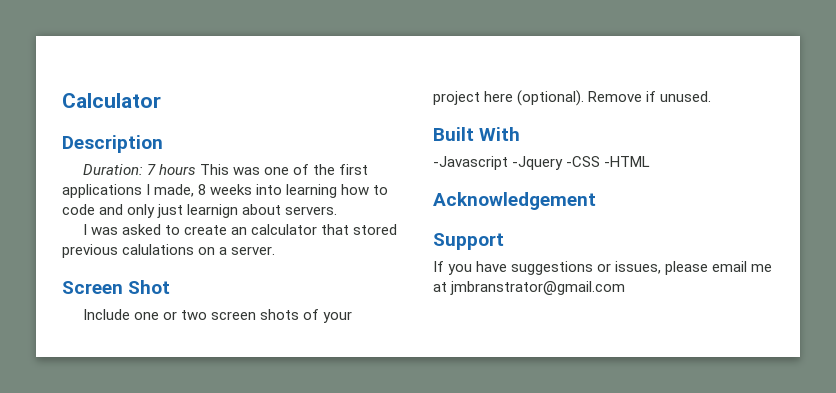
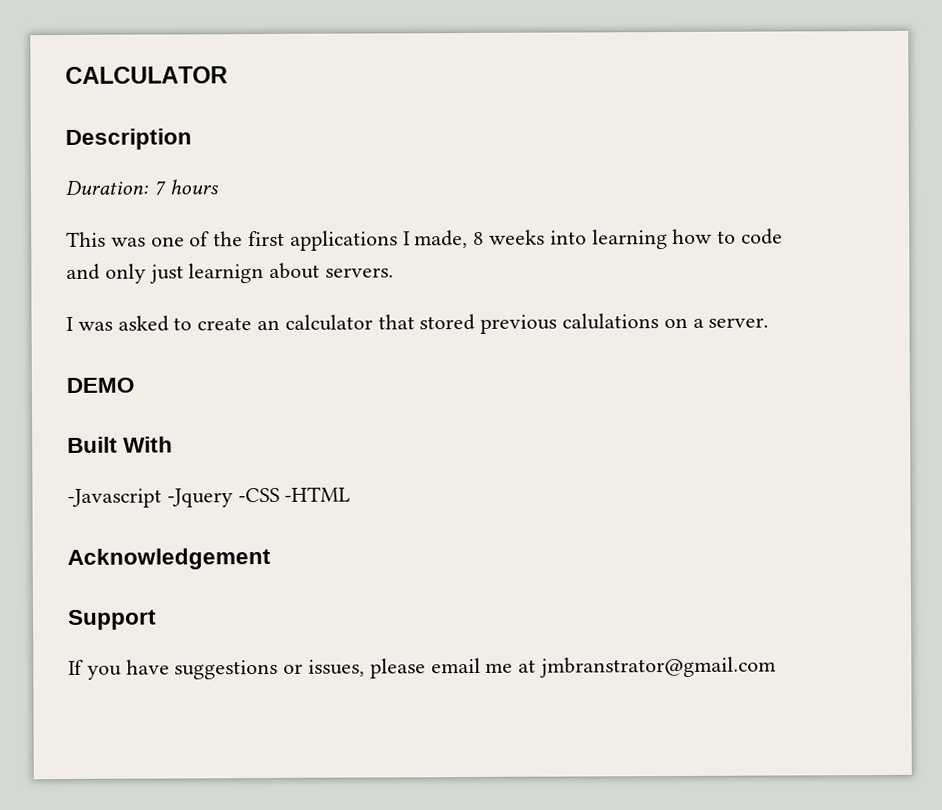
- Calculator
+ CALCULATOR
- Duration: 7 hours This was one of the first applications I made, 8 weeks into learning how to code and only just learnign about servers.
+ Duration: 7 hours
+ This was one of the first applications I made, 8 weeks into learning how to code and only just learnign about servers.
- Screen Shot
- Include one or two screen shots of your project here (optional). Remove if unused.
+ DEMO

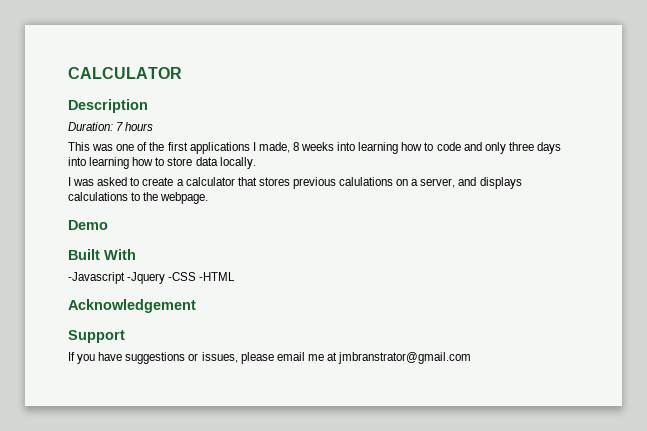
- This was one of the first applications I made, 8 weeks into learning how to code and only just learnign about servers.
+ This was one of the first applications I made, 8 weeks into learning how to code and only three days into learning how to store data locally.
- I was asked to create an calculator that stored previous calulations on a server.
- DEMO
+ I was asked to create a calculator that stores previous calulations on a server, and displays calculations to the webpage.
+ Demo

